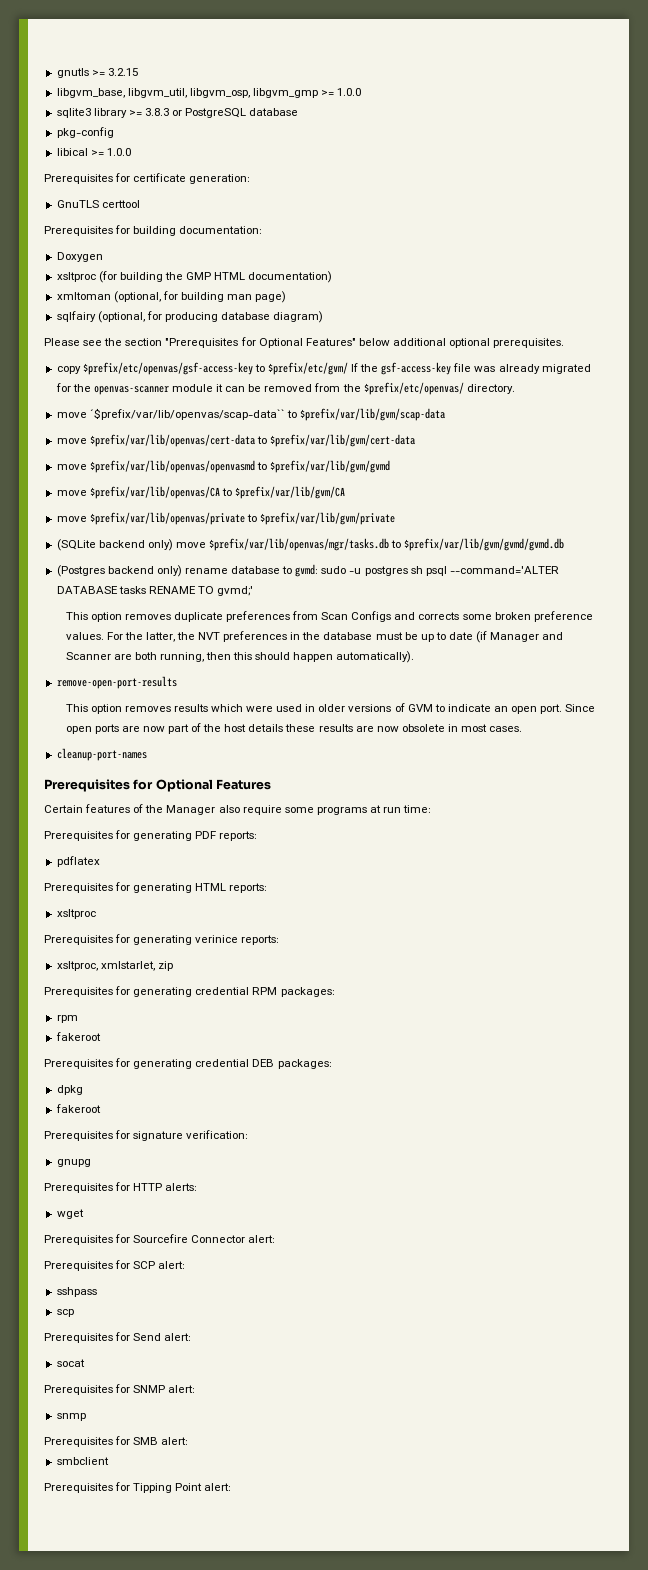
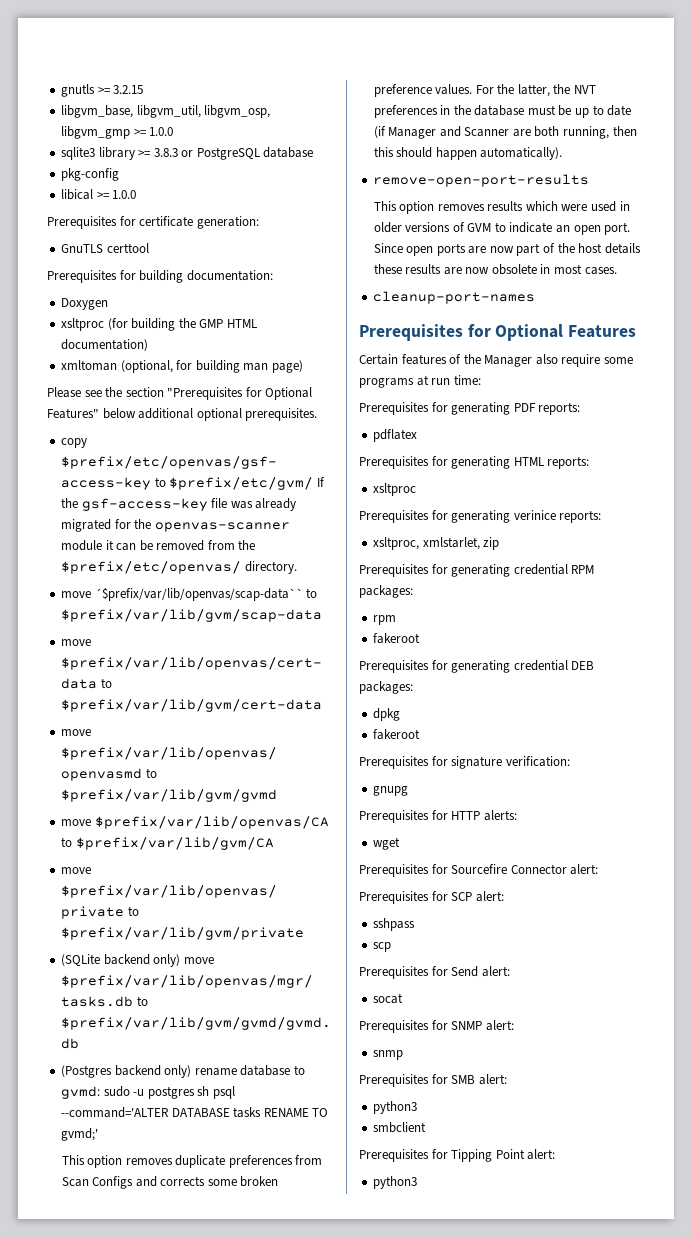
- sqlfairy (optional, for producing database diagram)
  Prerequisites for SMB alert:
+ python3
  Prerequisites for Tipping Point alert:
+ python3

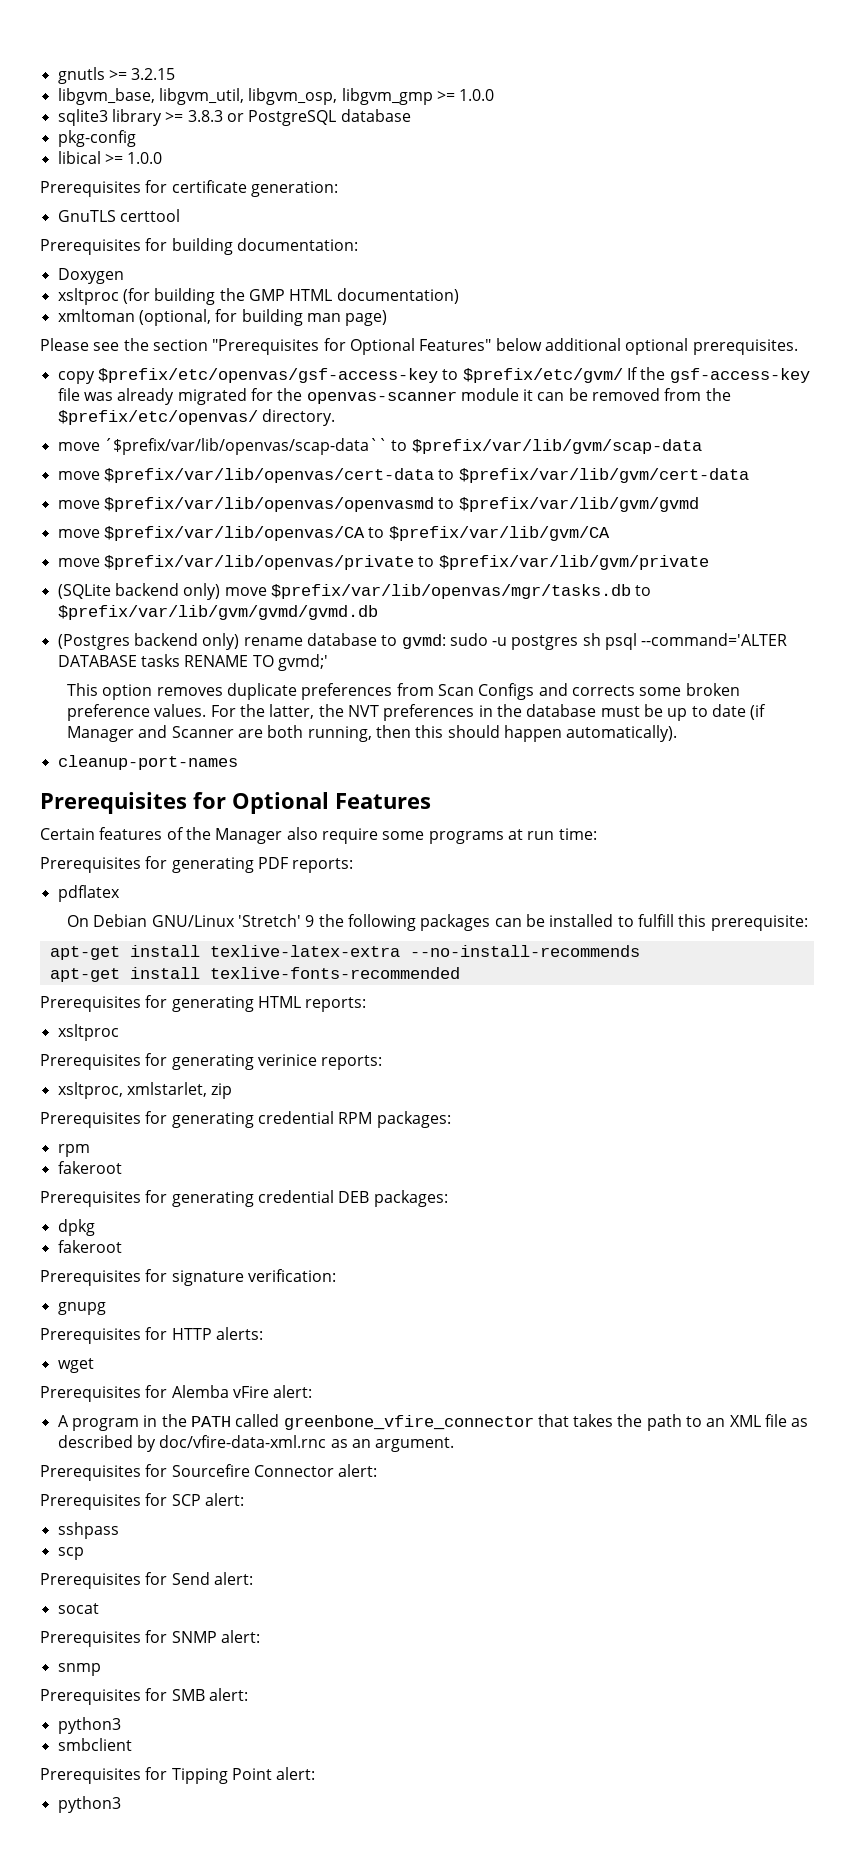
- remove-open-port-results
- This option removes results which were used in older versions of GVM to indicate an open port. Since open ports are now part of the host details these results are now obsolete in most cases.
+ On Debian GNU/Linux 'Stretch' 9 the following packages can be installed to fulfill this prerequisite:
+ apt-get install texlive-latex-extra --no-install-recommends
+ apt-get install texlive-fonts-recommended
+ Prerequisites for Alemba vFire alert:
+ A program in the PATH called greenbone_vfire_connector that takes the path to an XML file as described by doc/vfire-data-xml.rnc as an argument.

